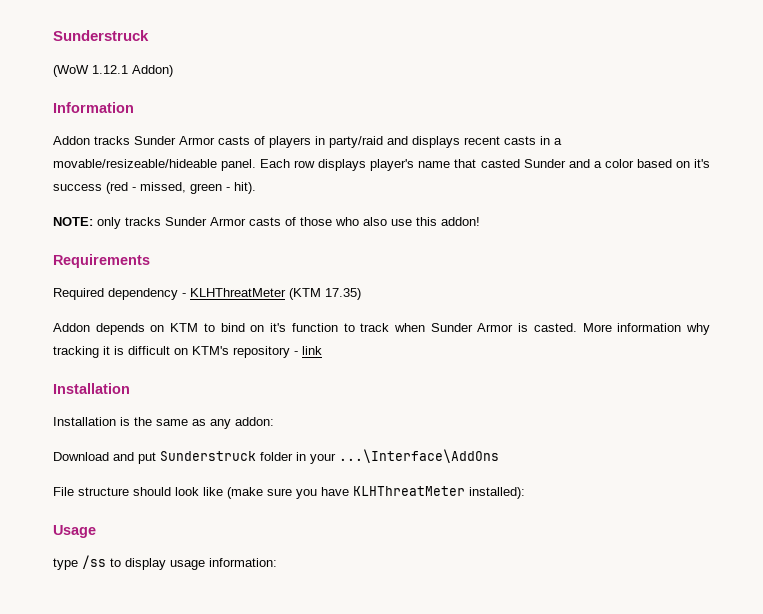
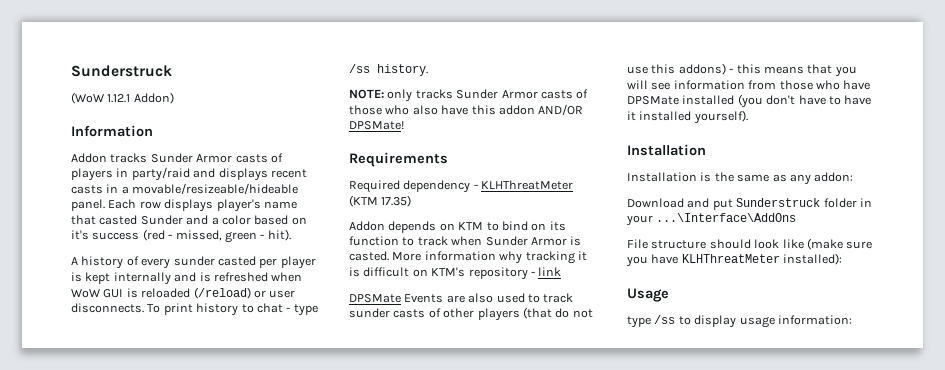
+ A history of every sunder casted per player is kept internally and is refreshed when WoW GUI is reloaded (/reload) or user disconnects. To print history to chat - type /ss history.
- NOTE: only tracks Sunder Armor casts of those who also use this addon!
+ NOTE: only tracks Sunder Armor casts of those who also have this addon AND/OR DPSMate!
- Addon depends on KTM to bind on it's function to track when Sunder Armor is casted.
+ Addon depends on KTM to bind on its function to track when Sunder Armor is casted.
+ DPSMate Events are also used to track sunder casts of other players (that do not use this addons) - this means that you will see information from those who have DPSMate installed (you don't have to have it installed yourself).

